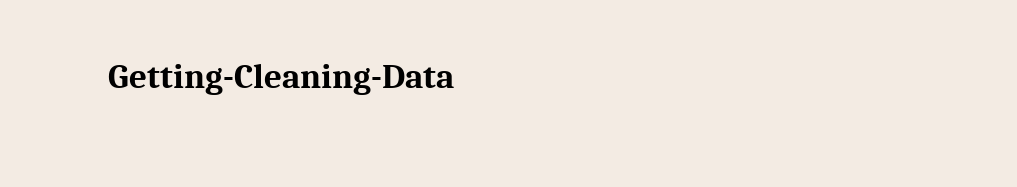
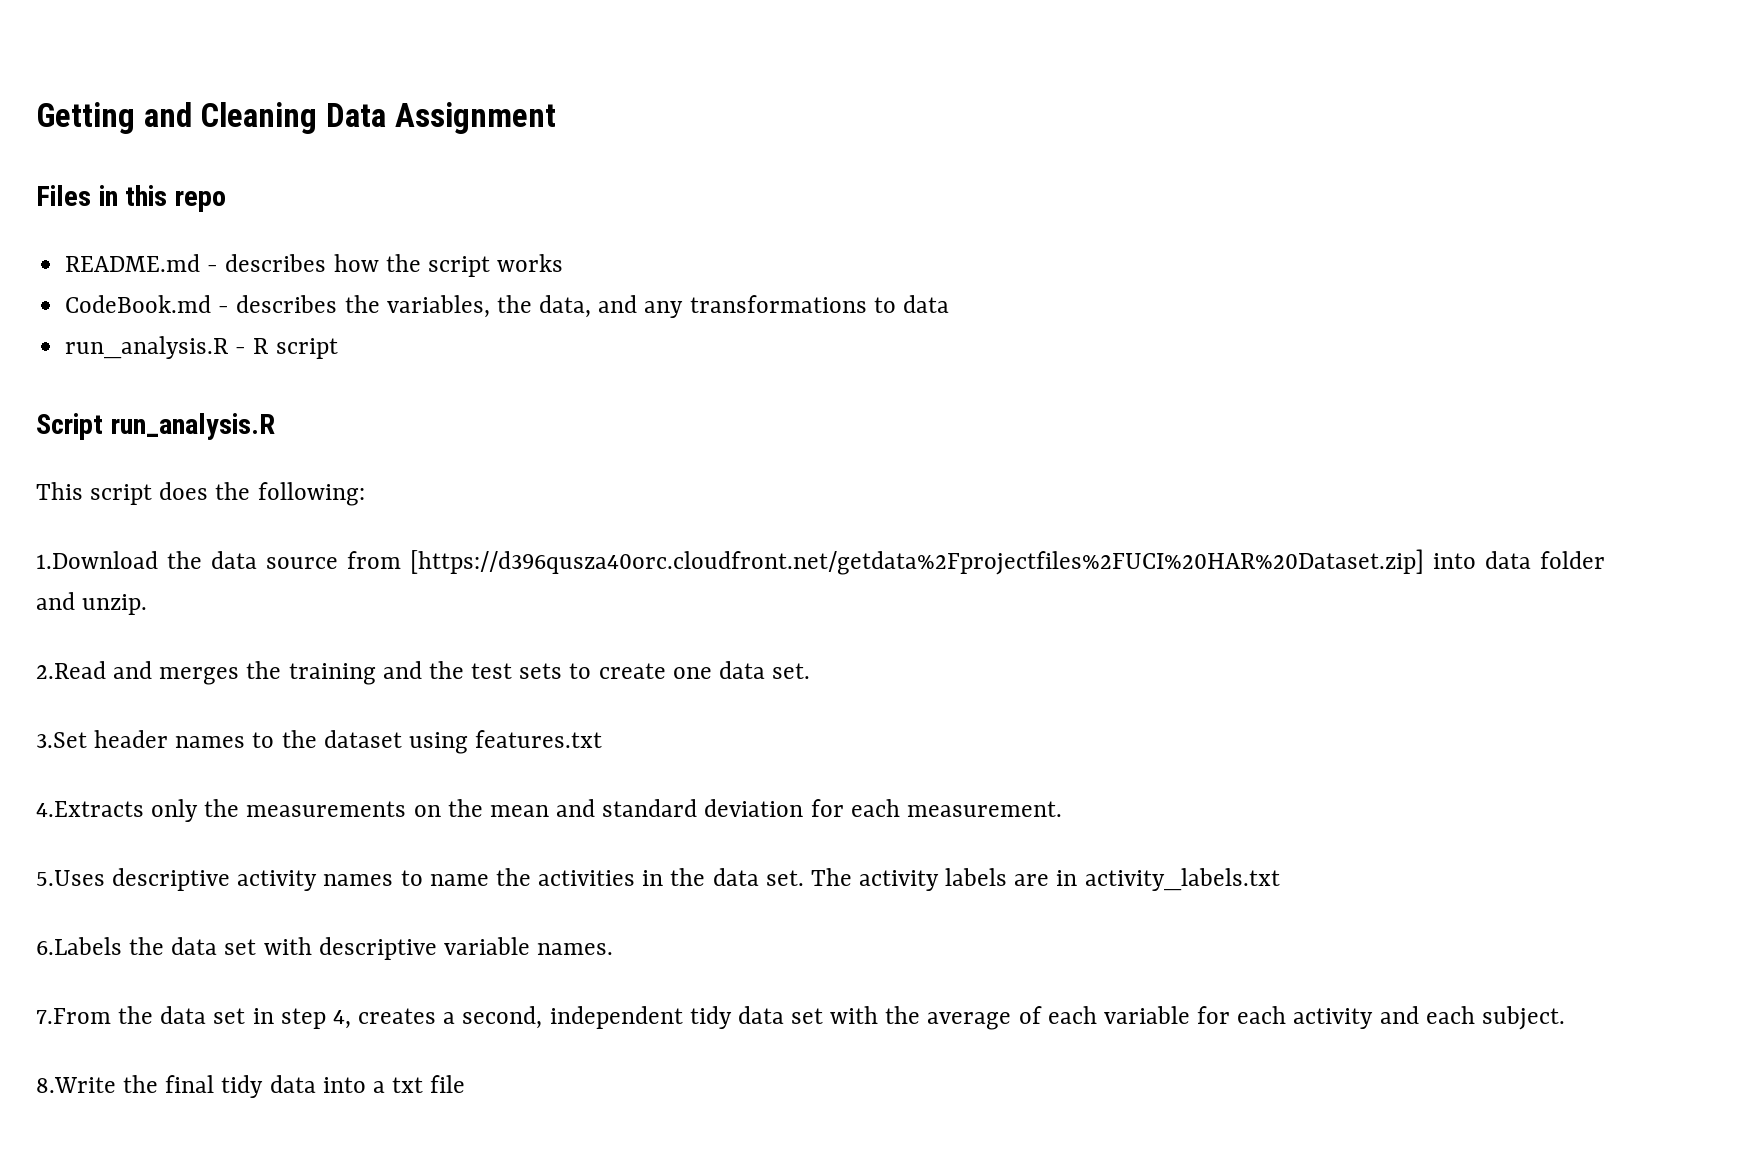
- Getting-Cleaning-Data
+ Getting and Cleaning Data Assignment
+ Files in this repo
+ README.md - describes how the script works
+ CodeBook.md - describes the variables, the data, and any transformations to data
+ run_analysis.R - R script
+ Script run_analysis.R
+ This script does the following:
+ 1.Download the data source from [https://d396qusza40orc.cloudfront.net/getdata%2Fprojectfiles%2FUCI%20HAR%20Dataset.zip] into data folder and unzip.
+ 2.Read and merges the training and the test sets to create one data set.
+ 3.Set header names to the dataset using features.txt
+ 4.Extracts only the measurements on the mean and standard deviation for each measurement.
+ 5.Uses descriptive activity names to name the activities in the data set. The activity labels are in activity_labels.txt
+ 6.Labels the data set with descriptive variable names.
+ 7.From the data set in step 4, creates a second, independent tidy data set with the average of each variable for each activity and each subject.
+ 8.Write the final tidy data into a txt file

